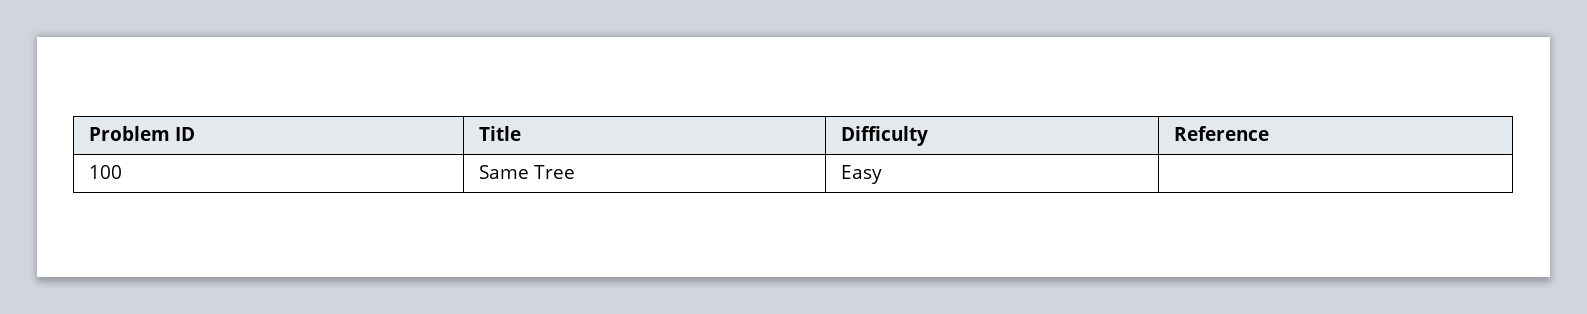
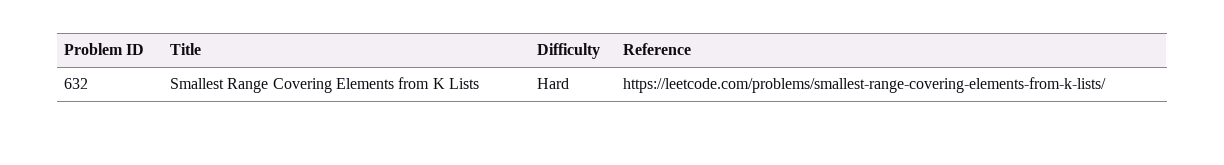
- 100 | Same Tree | Easy |
+ 632 | Smallest Range Covering Elements from K Lists | Hard | https://leetcode.com/problems/smallest-range-covering-elements-from-k-lists/

